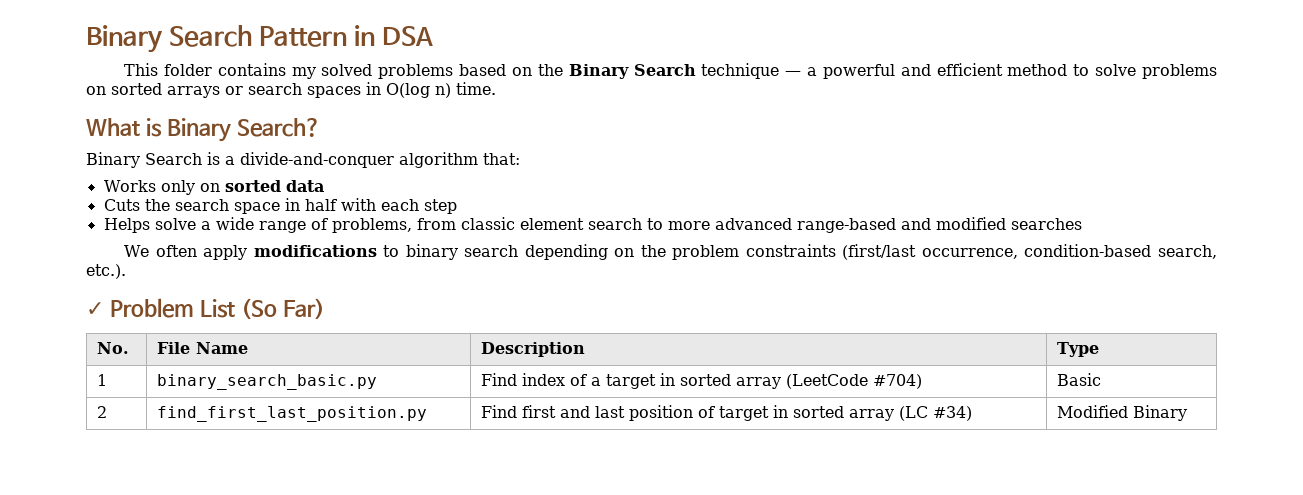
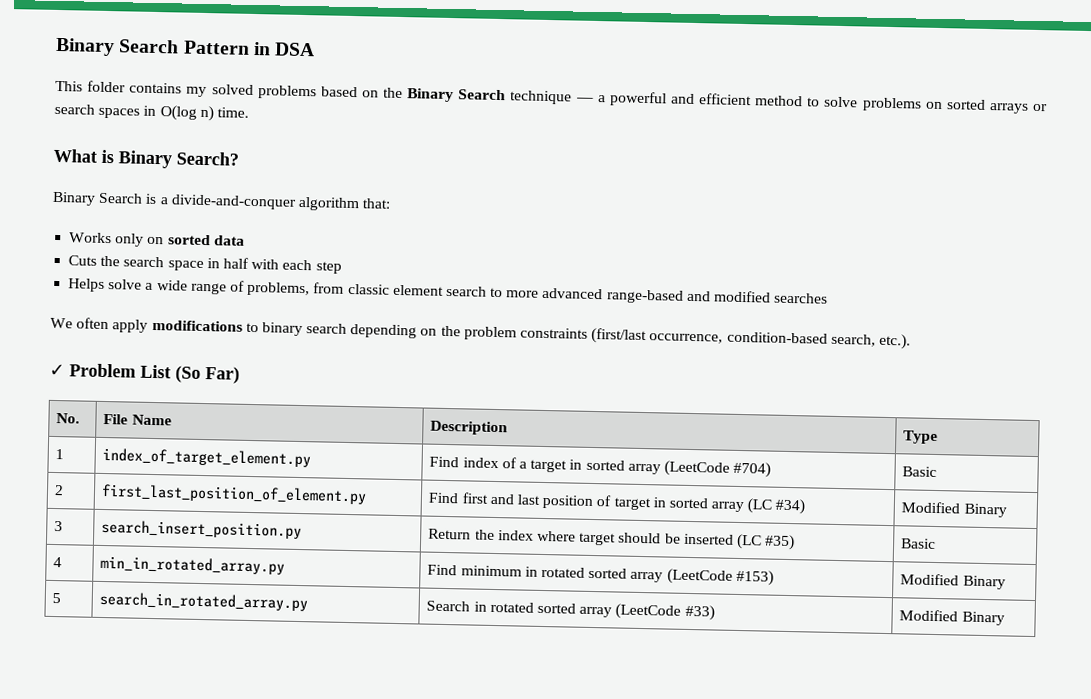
- 1 | binary_search_basic.py | Find index of a target in sorted array (LeetCode #704) | Basic
+ 1 | index_of_target_element.py | Find index of a target in sorted array (LeetCode #704) | Basic
- 2 | find_first_last_position.py | Find first and last position of target in sorted array (LC #34) | Modified Binary
+ 2 | first_last_position_of_element.py | Find first and last position of target in sorted array (LC #34) | Modified Binary
+ 3 | search_insert_position.py | Return the index where target should be inserted (LC #35) | Basic
+ 4 | min_in_rotated_array.py | Find minimum in rotated sorted array (LeetCode #153) | Modified Binary
+ 5 | search_in_rotated_array.py | Search in rotated sorted array (LeetCode #33) | Modified Binary

